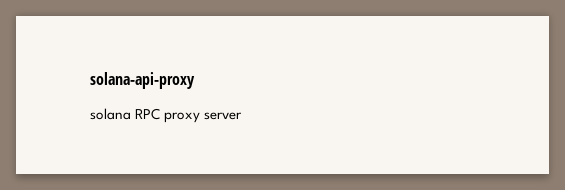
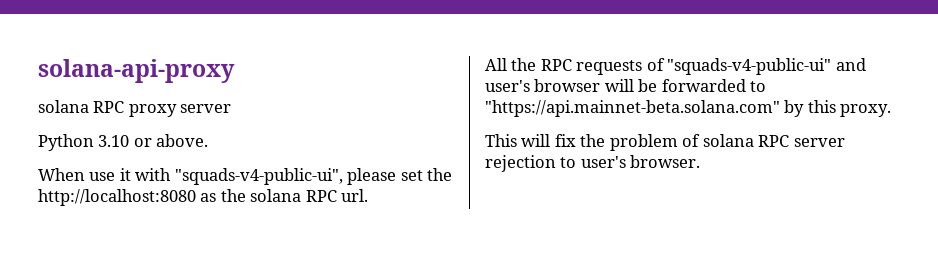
+ Python 3.10 or above.
+ When use it with "squads-v4-public-ui", please set the http://localhost:8080 as the solana RPC url.
+ All the RPC requests of "squads-v4-public-ui" and user's browser will be forwarded to "https://api.mainnet-beta.solana.com" by this proxy.
+ This will fix the problem of solana RPC server rejection to user's browser.

